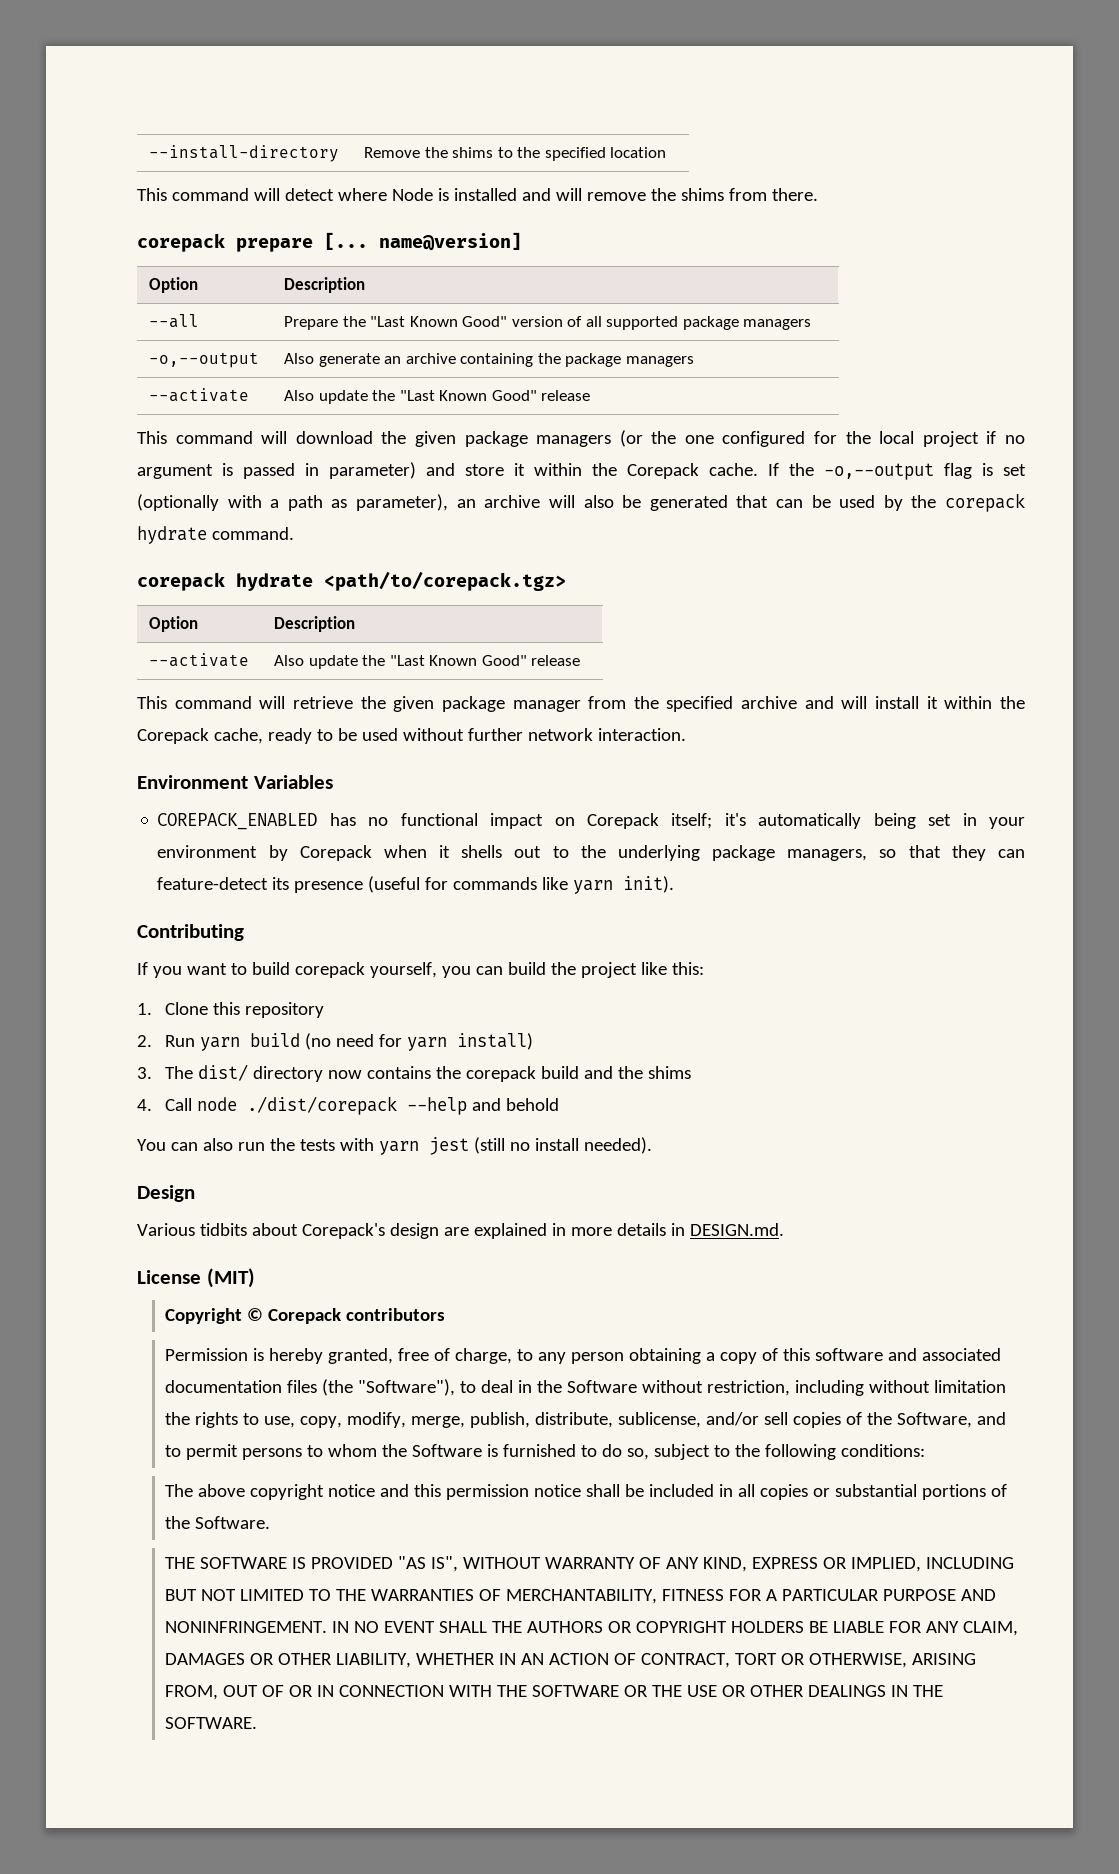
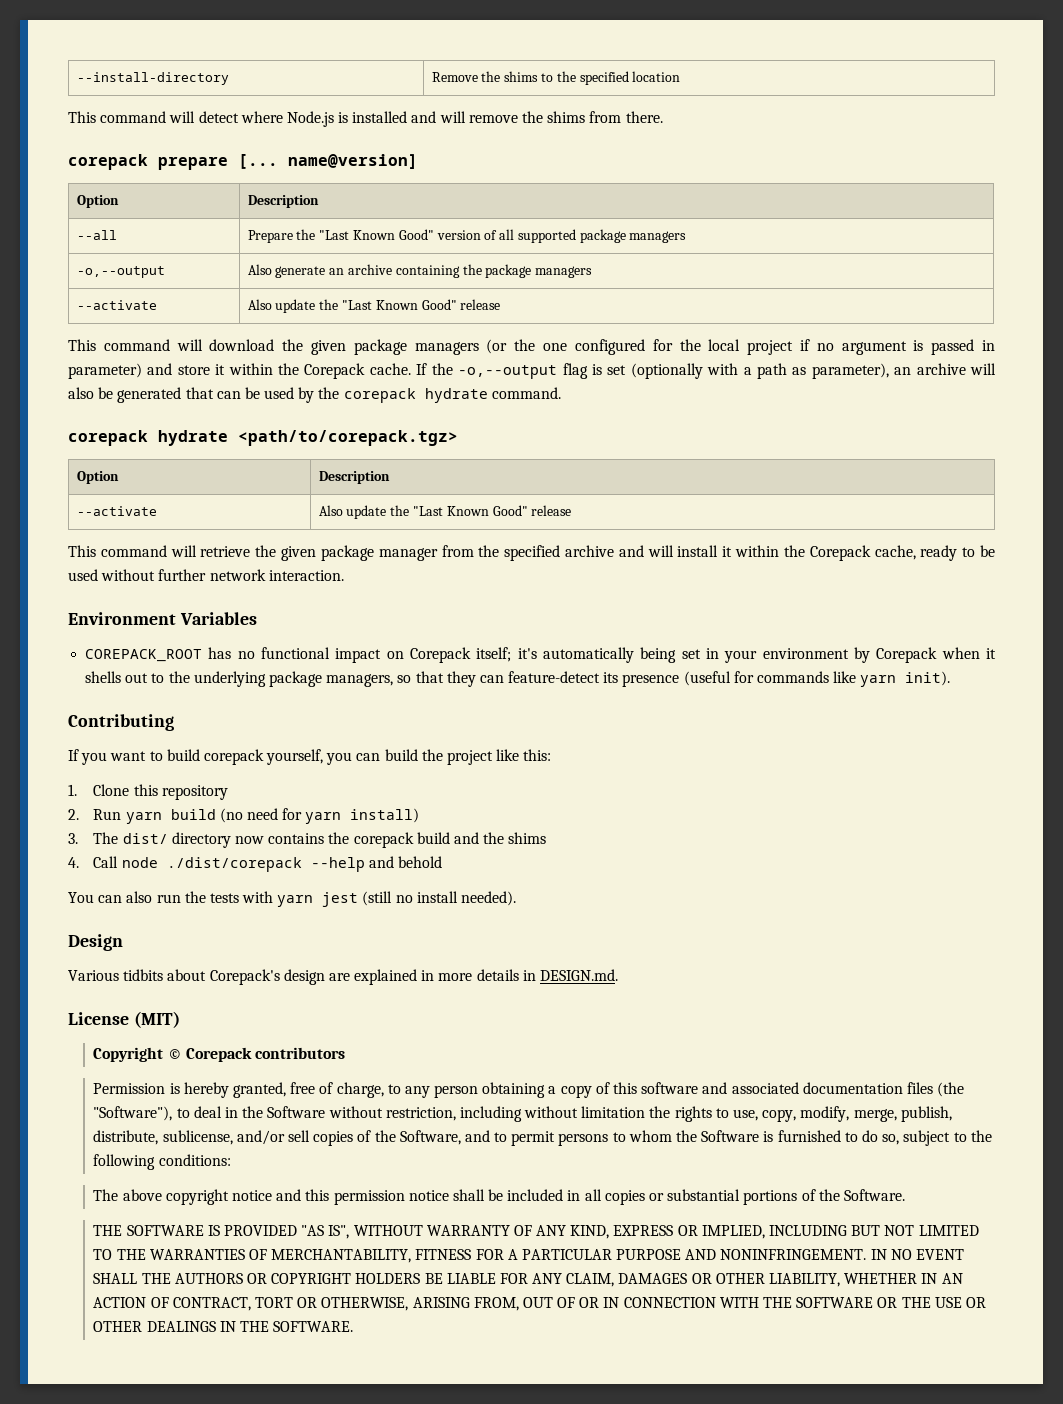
- This command will detect where Node is installed and will remove the shims from there.
+ This command will detect where Node.js is installed and will remove the shims from there.
- COREPACK_ENABLED has no functional impact on Corepack itself; it's automatically being set in your environment by Corepack when it shells out to the underlying package managers, so that they can feature-detect its presence (useful for commands like yarn init).
+ COREPACK_ROOT has no functional impact on Corepack itself; it's automatically being set in your environment by Corepack when it shells out to the underlying package managers, so that they can feature-detect its presence (useful for commands like yarn init).

